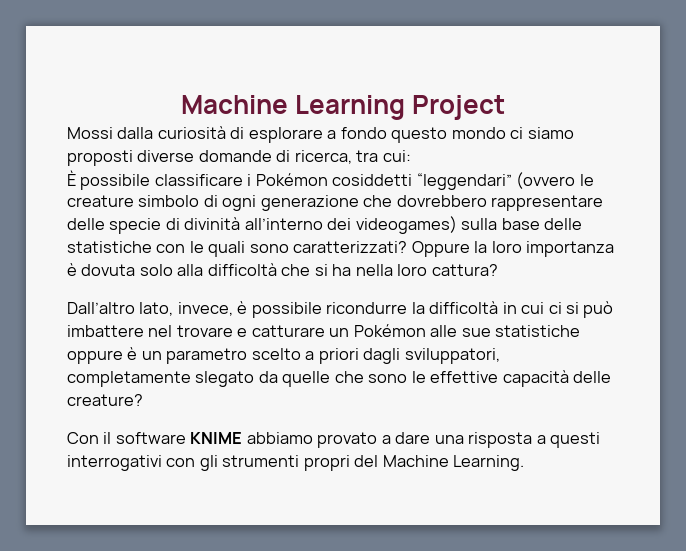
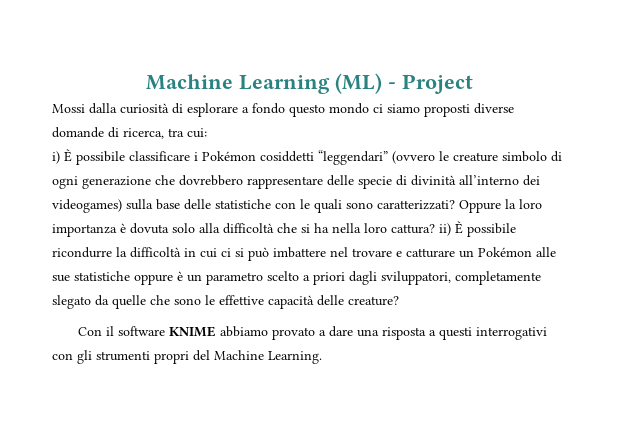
- Machine Learning Project
+ Machine Learning (ML) - Project
- È possibile classificare i Pokémon cosiddetti “leggendari” (ovvero le creature simbolo di ogni generazione che dovrebbero rappresentare delle specie di divinità all’interno dei videogames) sulla base delle statistiche con le quali sono caratterizzati?
+ i) È possibile classificare i Pokémon cosiddetti “leggendari” (ovvero le creature simbolo di ogni generazione che dovrebbero rappresentare delle specie di divinità all’interno dei videogames) sulla base delle statistiche con le quali sono caratterizzati?
- Oppure la loro importanza è dovuta solo alla difficoltà che si ha nella loro cattura?
- Dall’altro lato, invece, è possibile ricondurre la difficoltà in cui ci si può imbattere nel trovare e catturare un Pokémon alle sue statistiche oppure è un parametro scelto a priori dagli sviluppatori, completamente slegato da quelle che sono le effettive capacità delle creature?
+ Oppure la loro importanza è dovuta solo alla difficoltà che si ha nella loro cattura? ii) È possibile ricondurre la difficoltà in cui ci si può imbattere nel trovare e catturare un Pokémon alle sue statistiche oppure è un parametro scelto a priori dagli sviluppatori, completamente slegato da quelle che sono le effettive capacità delle creature?

